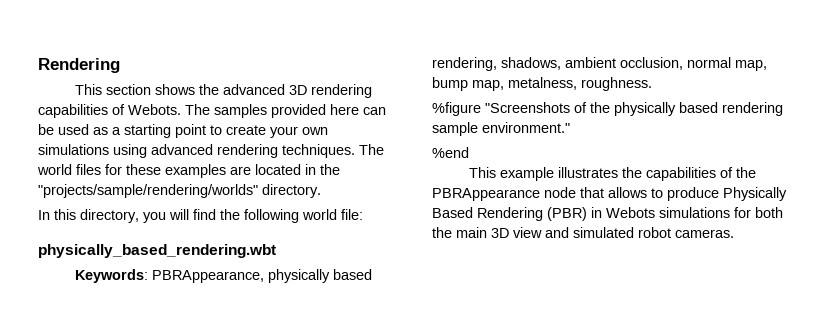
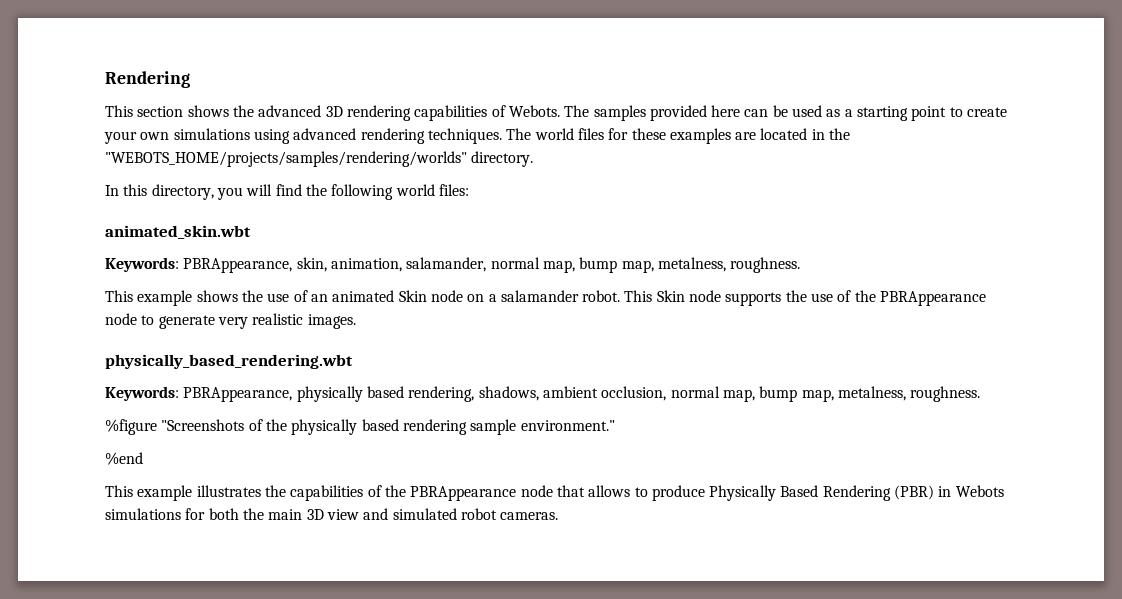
- The world files for these examples are located in the "projects/sample/rendering/worlds" directory.
+ The world files for these examples are located in the "WEBOTS_HOME/projects/samples/rendering/worlds" directory.
- In this directory, you will find the following world file:
+ In this directory, you will find the following world files:
+ animated_skin.wbt
+ Keywords: PBRAppearance, skin, animation, salamander, normal map, bump map, metalness, roughness.
+ This example shows the use of an animated Skin node on a salamander robot. This Skin node supports the use of the PBRAppearance node to generate very realistic images.

